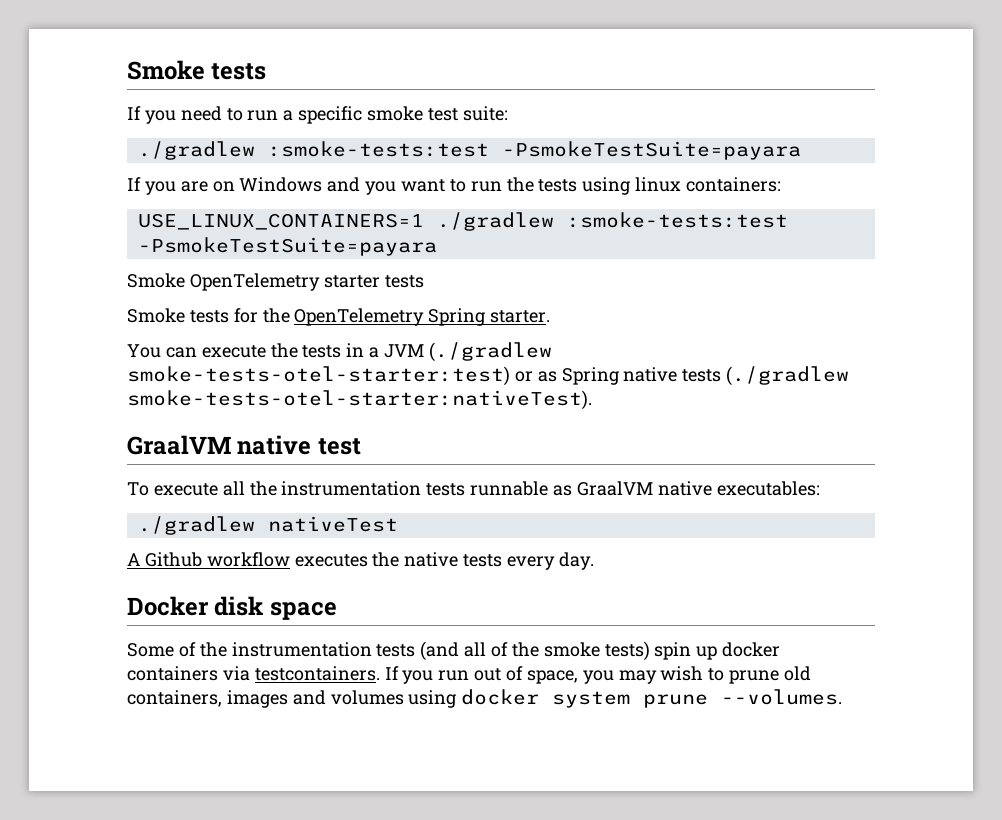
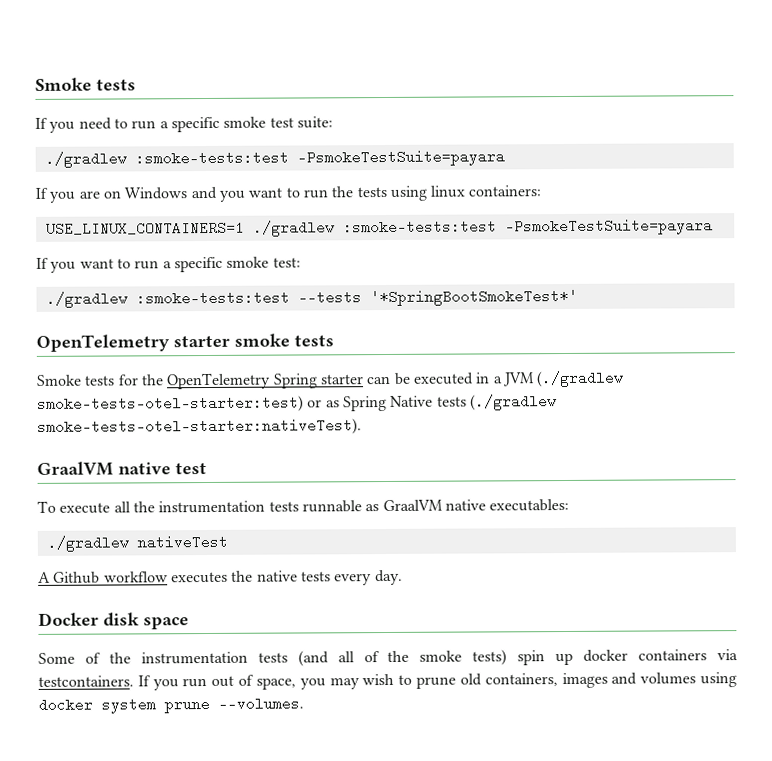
- Smoke OpenTelemetry starter tests
+ If you want to run a specific smoke test:
+ ./gradlew :smoke-tests:test --tests '*SpringBootSmokeTest*'
+ OpenTelemetry starter smoke tests
- Smoke tests for the OpenTelemetry Spring starter.
- You can execute the tests in a JVM (./gradlew smoke-tests-otel-starter:test) or as Spring native tests (./gradlew smoke-tests-otel-starter:nativeTest).
+ Smoke tests for the OpenTelemetry Spring starter can be executed in a JVM (./gradlew smoke-tests-otel-starter:test) or as Spring Native tests (./gradlew smoke-tests-otel-starter:nativeTest).

